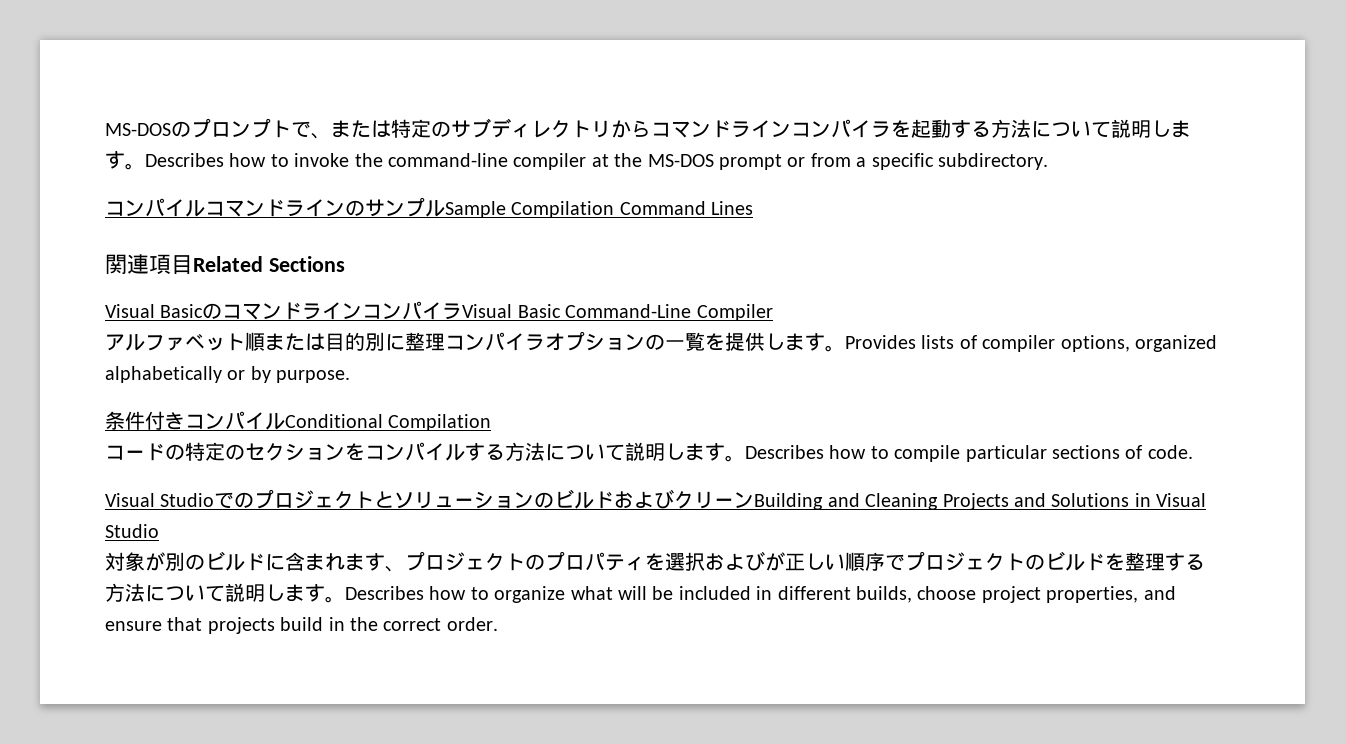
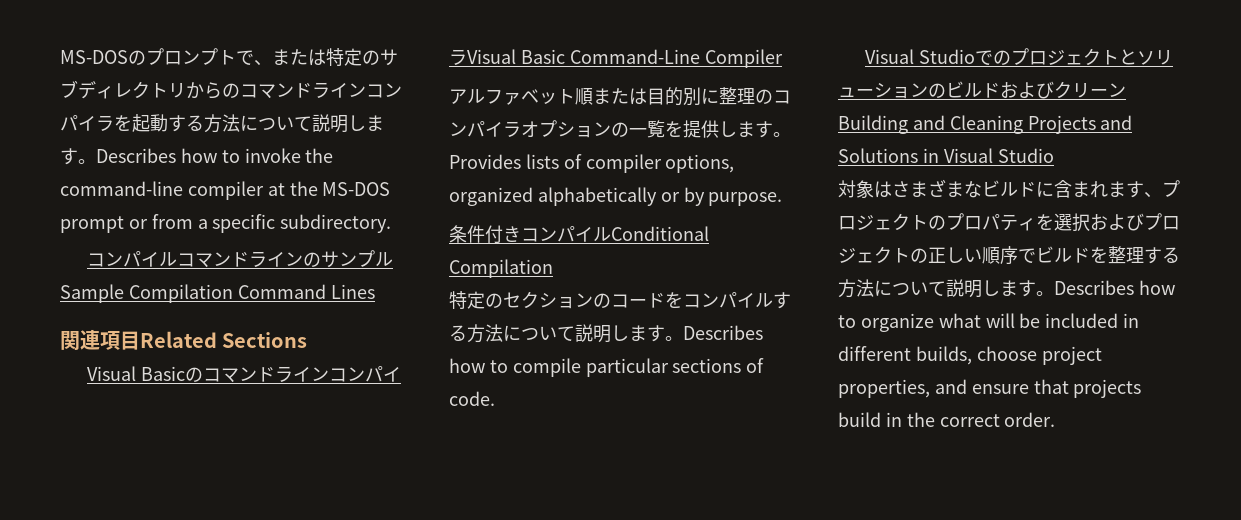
- MS-DOSのプロンプトで、または特定のサブディレクトリからコマンドラインコンパイラを起動する方法について説明します。
+ MS-DOSのプロンプトで、または特定のサブディレクトリからのコマンドラインコンパイラを起動する方法について説明します。
- アルファベット順または目的別に整理コンパイラオプションの一覧を提供します。
+ アルファベット順または目的別に整理のコンパイラオプションの一覧を提供します。
- コードの特定のセクションをコンパイルする方法について説明します。
+ 特定のセクションのコードをコンパイルする方法について説明します。
- 対象が別のビルドに含まれます、プロジェクトのプロパティを選択およびが正しい順序でプロジェクトのビルドを整理する方法について説明します。
+ 対象はさまざまなビルドに含まれます、プロジェクトのプロパティを選択およびプロジェクトの正しい順序でビルドを整理する方法について説明します。

